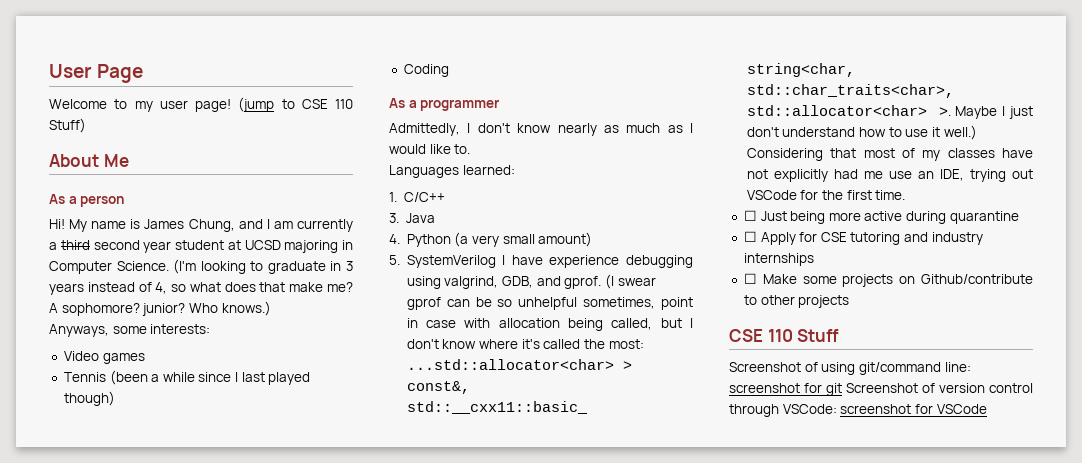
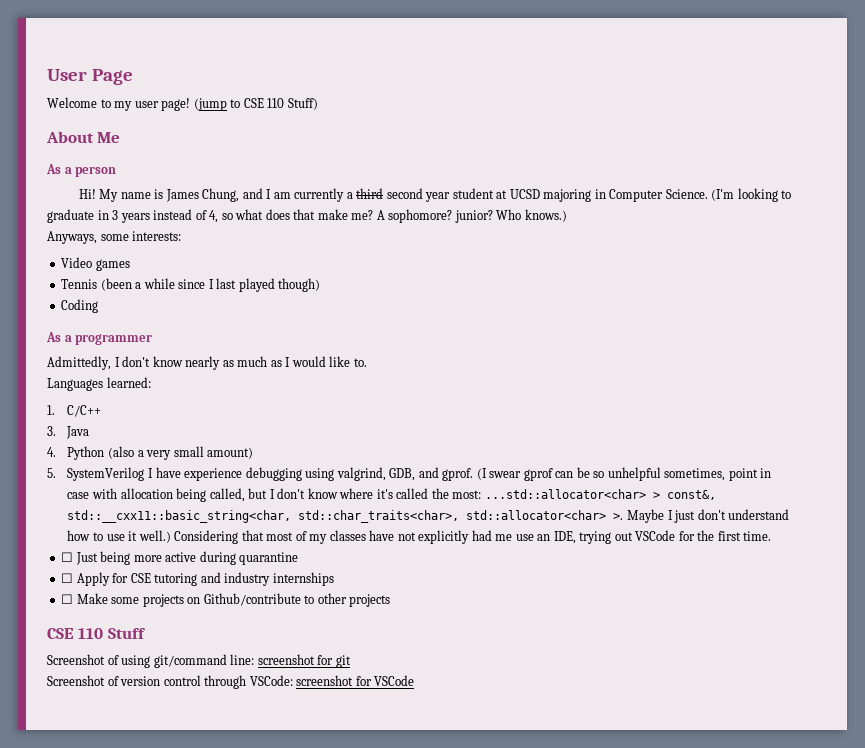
- 4. Python (a very small amount)
+ 4. Python (also a very small amount)
- Screenshot of using git/command line: screenshot for git Screenshot of version control through VSCode: screenshot for VSCode
+ Screenshot of using git/command line: screenshot for git
+ Screenshot of version control through VSCode: screenshot for VSCode

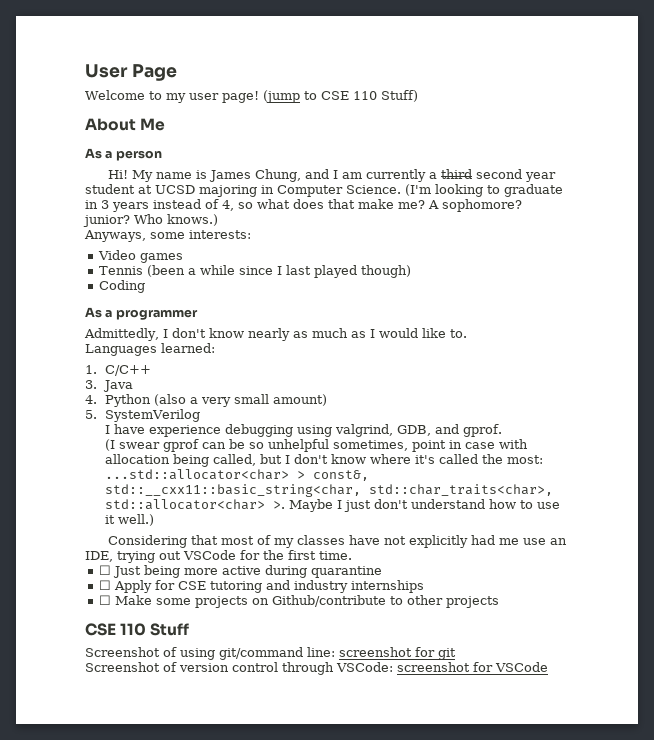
- 5. SystemVerilog I have experience debugging using valgrind, GDB, and gprof. (I swear gprof can be so unhelpful sometimes, point in case with allocation being called, but I don't know where it's called the most: ...std::allocator<char> > const&, std::__cxx11::basic_string<char, std::char_traits<char>, std::allocator<char> >.
+ 5. SystemVerilog
+ I have experience debugging using valgrind, GDB, and gprof.
+ (I swear gprof can be so unhelpful sometimes, point in case with allocation being called, but I don't know where it's called the most: ...std::allocator<char> > const&, std::__cxx11::basic_string<char, std::char_traits<char>, std::allocator<char> >.
- Maybe I just don't understand how to use it well.) Considering that most of my classes have not explicitly had me use an IDE, trying out VSCode for the first time.
+ Maybe I just don't understand how to use it well.)
+ Considering that most of my classes have not explicitly had me use an IDE, trying out VSCode for the first time.

